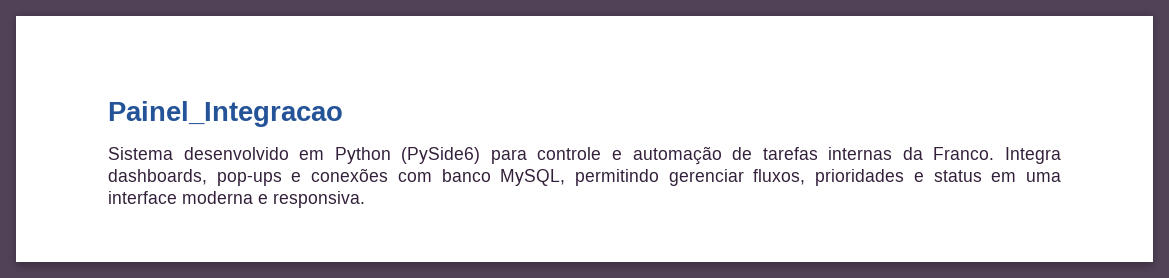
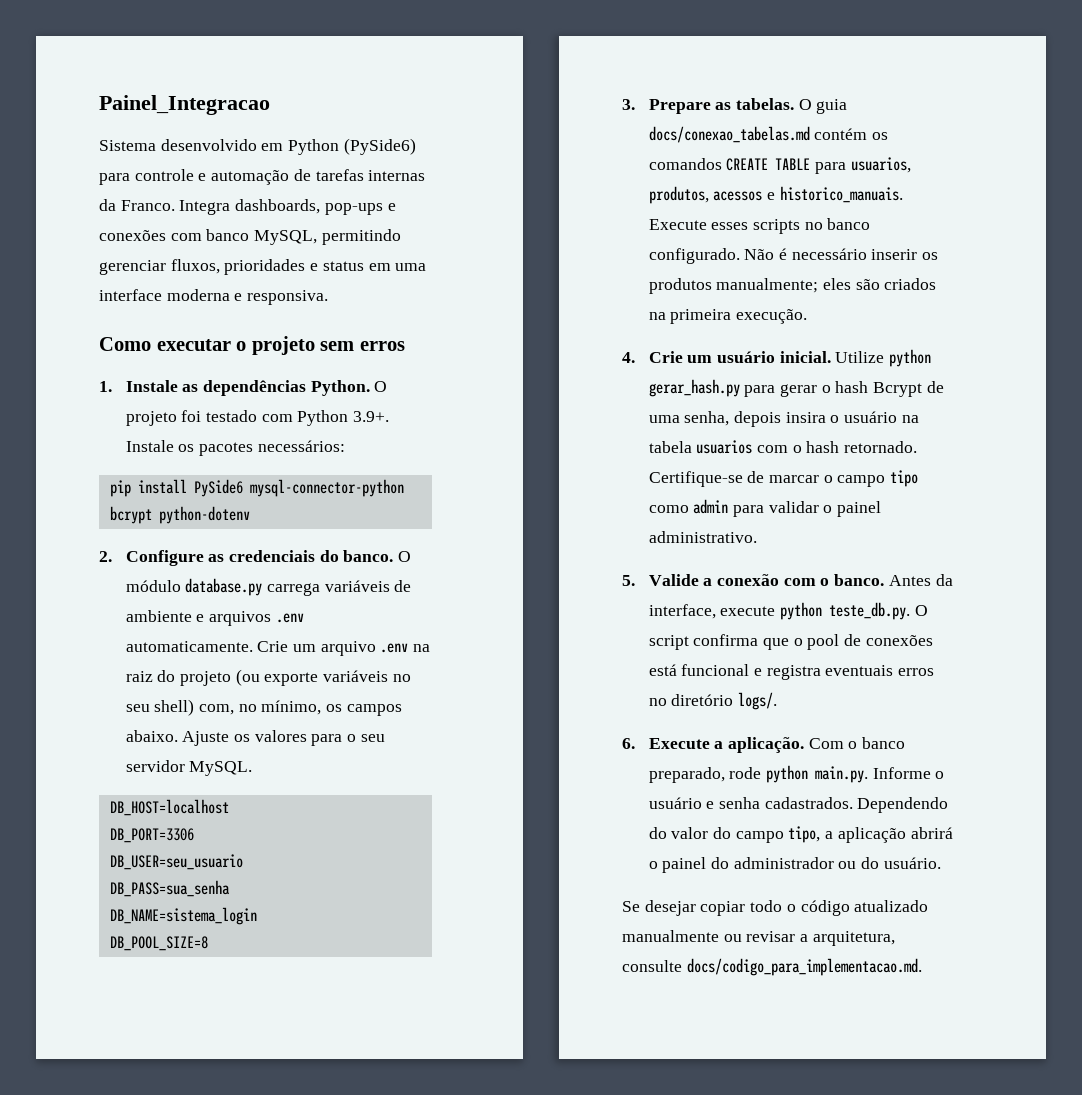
+ Como executar o projeto sem erros
+ 1. Instale as dependências Python. O projeto foi testado com Python 3.9+. Instale os pacotes necessários:
+ pip install PySide6 mysql-connector-python bcrypt python-dotenv
+ 2. Configure as credenciais do banco. O módulo database.py carrega variáveis de ambiente e arquivos .env automaticamente. Crie um arquivo .env na raiz do projeto (ou exporte variáveis no seu shell) com, no mínimo, os campos abaixo. Ajuste os valores para o seu servidor MySQL.
+ DB_HOST=localhost
+ DB_PORT=3306
+ DB_USER=seu_usuario
+ DB_PASS=sua_senha
+ DB_NAME=sistema_login
+ DB_POOL_SIZE=8
+ 3. Prepare as tabelas. O guia docs/conexao_tabelas.md contém os comandos CREATE TABLE para usuarios, produtos, acessos e historico_manuais. Execute esses scripts no banco configurado. Não é necessário inserir os produtos manualmente; eles são criados na primeira execução.
+ 4. Crie um usuário inicial. Utilize python gerar_hash.py para gerar o hash Bcrypt de uma senha, depois insira o usuário na tabela usuarios com o hash retornado. Certifique-se de marcar o campo tipo como admin para validar o painel administrativo.
+ 5. Valide a conexão com o banco. Antes da interface, execute python teste_db.py. O script confirma que o pool de conexões está funcional e registra eventuais erros no diretório logs/.
+ 6. Execute a aplicação. Com o banco preparado, rode python main.py. Informe o usuário e senha cadastrados. Dependendo do valor do campo tipo, a aplicação abrirá o painel do administrador ou do usuário.
+ Se desejar copiar todo o código atualizado manualmente ou revisar a arquitetura, consulte docs/codigo_para_implementacao.md.

